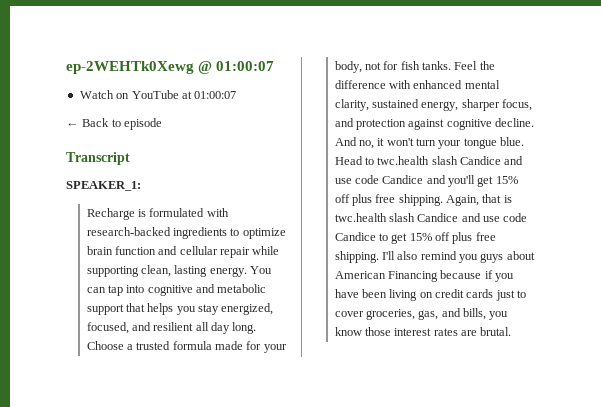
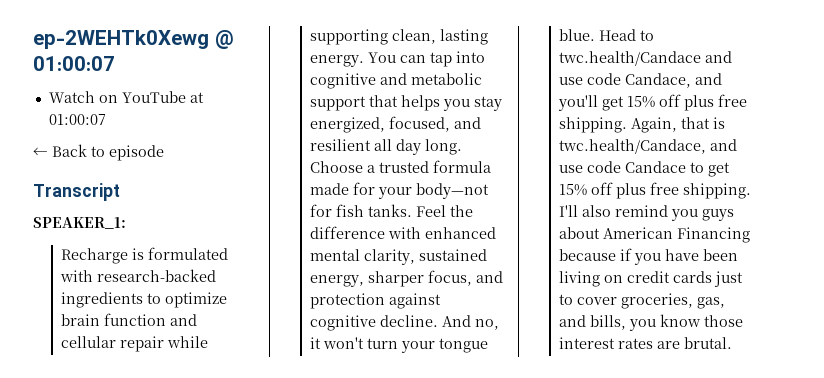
- Choose a trusted formula made for your body, not for fish tanks.
+ Choose a trusted formula made for your body—not for fish tanks.
- Head to twc.health slash Candice and use code Candice and you'll get 15% off plus free shipping.
+ Head to twc.health/Candace and use code Candace, and you'll get 15% off plus free shipping.
- Again, that is twc.health slash Candice and use code Candice to get 15% off plus free shipping.
+ Again, that is twc.health/Candace, and use code Candace to get 15% off plus free shipping.

